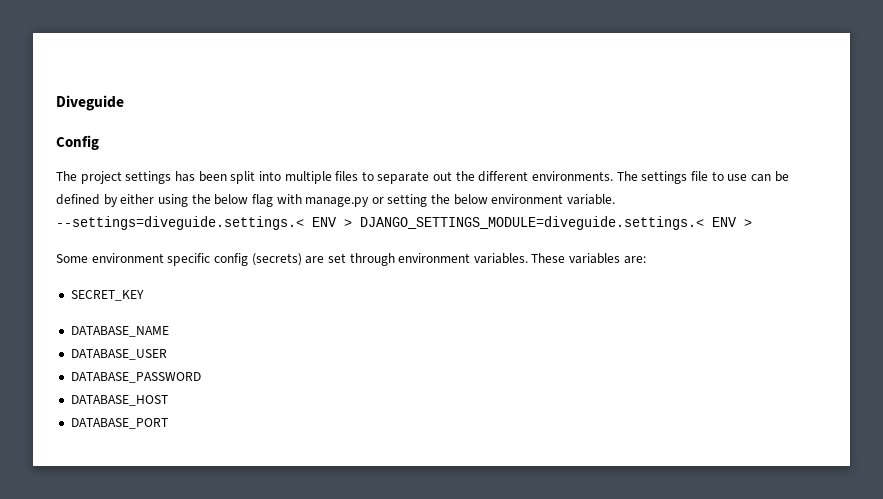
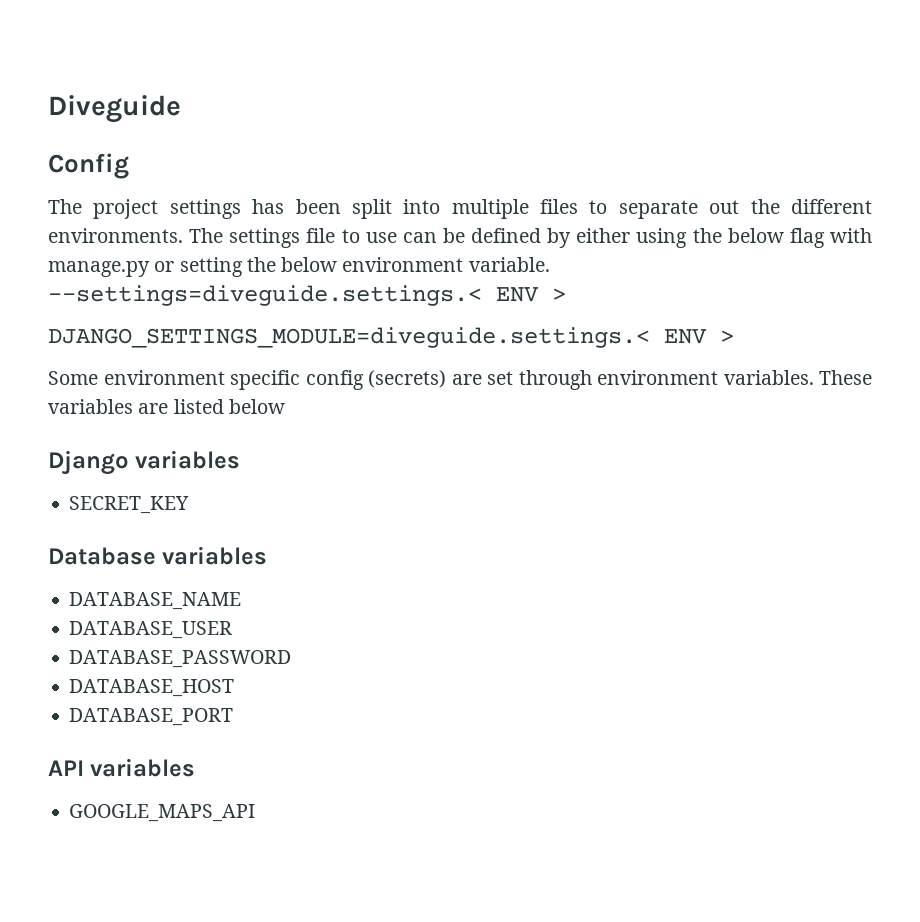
- --settings=diveguide.settings.< ENV > DJANGO_SETTINGS_MODULE=diveguide.settings.< ENV >
+ --settings=diveguide.settings.< ENV >
+ DJANGO_SETTINGS_MODULE=diveguide.settings.< ENV >
- These variables are:
+ These variables are listed below
+ Django variables
+ Database variables
+ API variables
+ GOOGLE_MAPS_API

